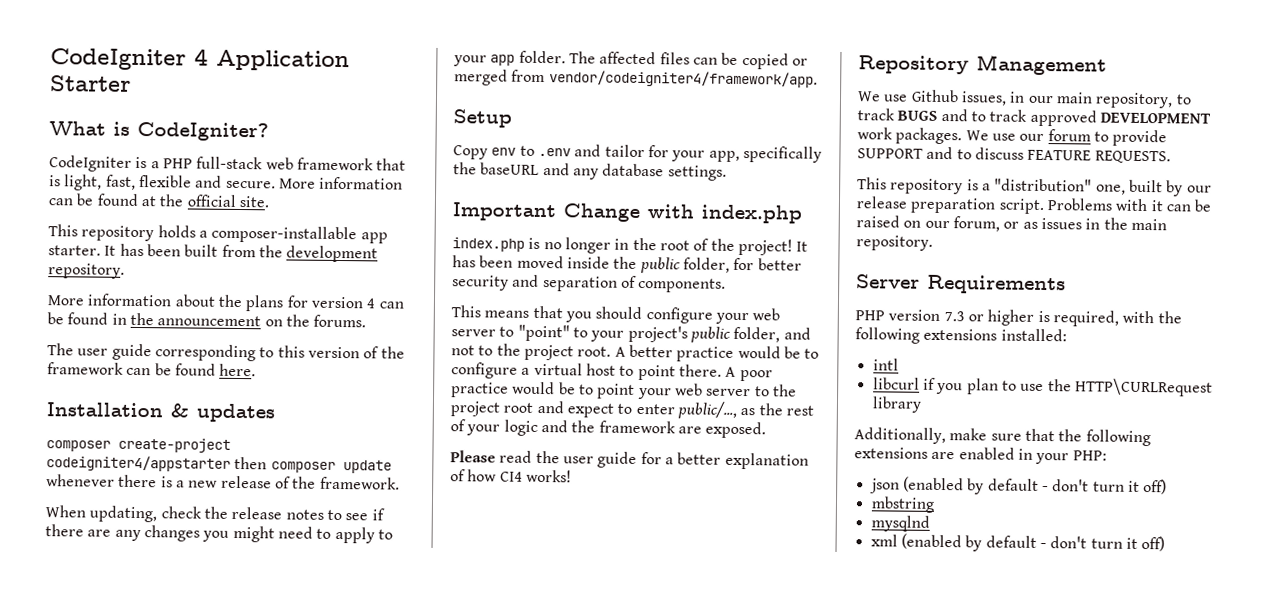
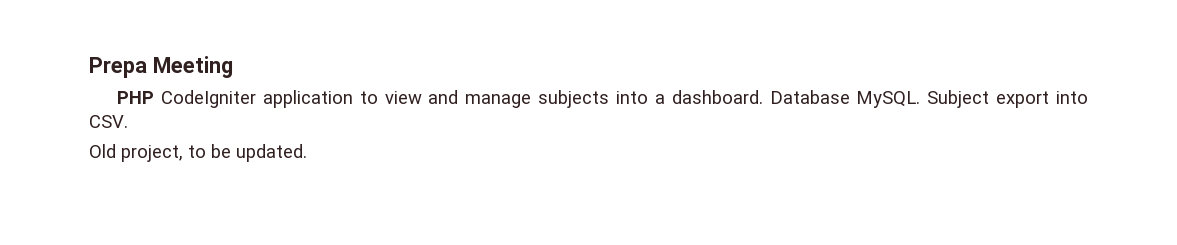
- CodeIgniter 4 Application Starter
- What is CodeIgniter?
- CodeIgniter is a PHP full-stack web framework that is light, fast, flexible and secure. More information can be found at the official site.
- This repository holds a composer-installable app starter. It has been built from the development repository.
- More information about the plans for version 4 can be found in the announcement on the forums.
- The user guide corresponding to this version of the framework can be found here.
- Installation & updates
- composer create-project codeigniter4/appstarter then composer update whenever there is a new release of the framework.
- When updating, check the release notes to see if there are any changes you might need to apply to your app folder. The affected files can be copied or merged from vendor/codeigniter4/framework/app.
- Setup
- Copy env to .env and tailor for your app, specifically the baseURL and any database settings.
- Important Change with index.php
- index.php is no longer in the root of the project! It has been moved inside the public folder, for better security and separation of components.
- This means that you should configure your web server to "point" to your project's public folder, and not to the project root. A better practice would be to configure a virtual host to point there. A poor practice would be to point your web server to the project root and expect to enter public/..., as the rest of your logic and the framework are exposed.
- Please read the user guide for a better explanation of how CI4 works!
- Repository Management
- We use Github issues, in our main repository, to track BUGS and to track approved DEVELOPMENT work packages. We use our forum to provide SUPPORT and to discuss FEATURE REQUESTS.
- This repository is a "distribution" one, built by our release preparation script. Problems with it can be raised on our forum, or as issues in the main repository.
- Server Requirements
- PHP version 7.3 or higher is required, with the following extensions installed:
- intl
- libcurl if you plan to use the HTTP\CURLRequest library
- Additionally, make sure that the following extensions are enabled in your PHP:
- json (enabled by default - don't turn it off)
- mbstring
- mysqlnd
- xml (enabled by default - don't turn it off)
+ Prepa Meeting
+ PHP CodeIgniter application to view and manage subjects into a dashboard. Database MySQL. Subject export into CSV.
+ Old project, to be updated.

